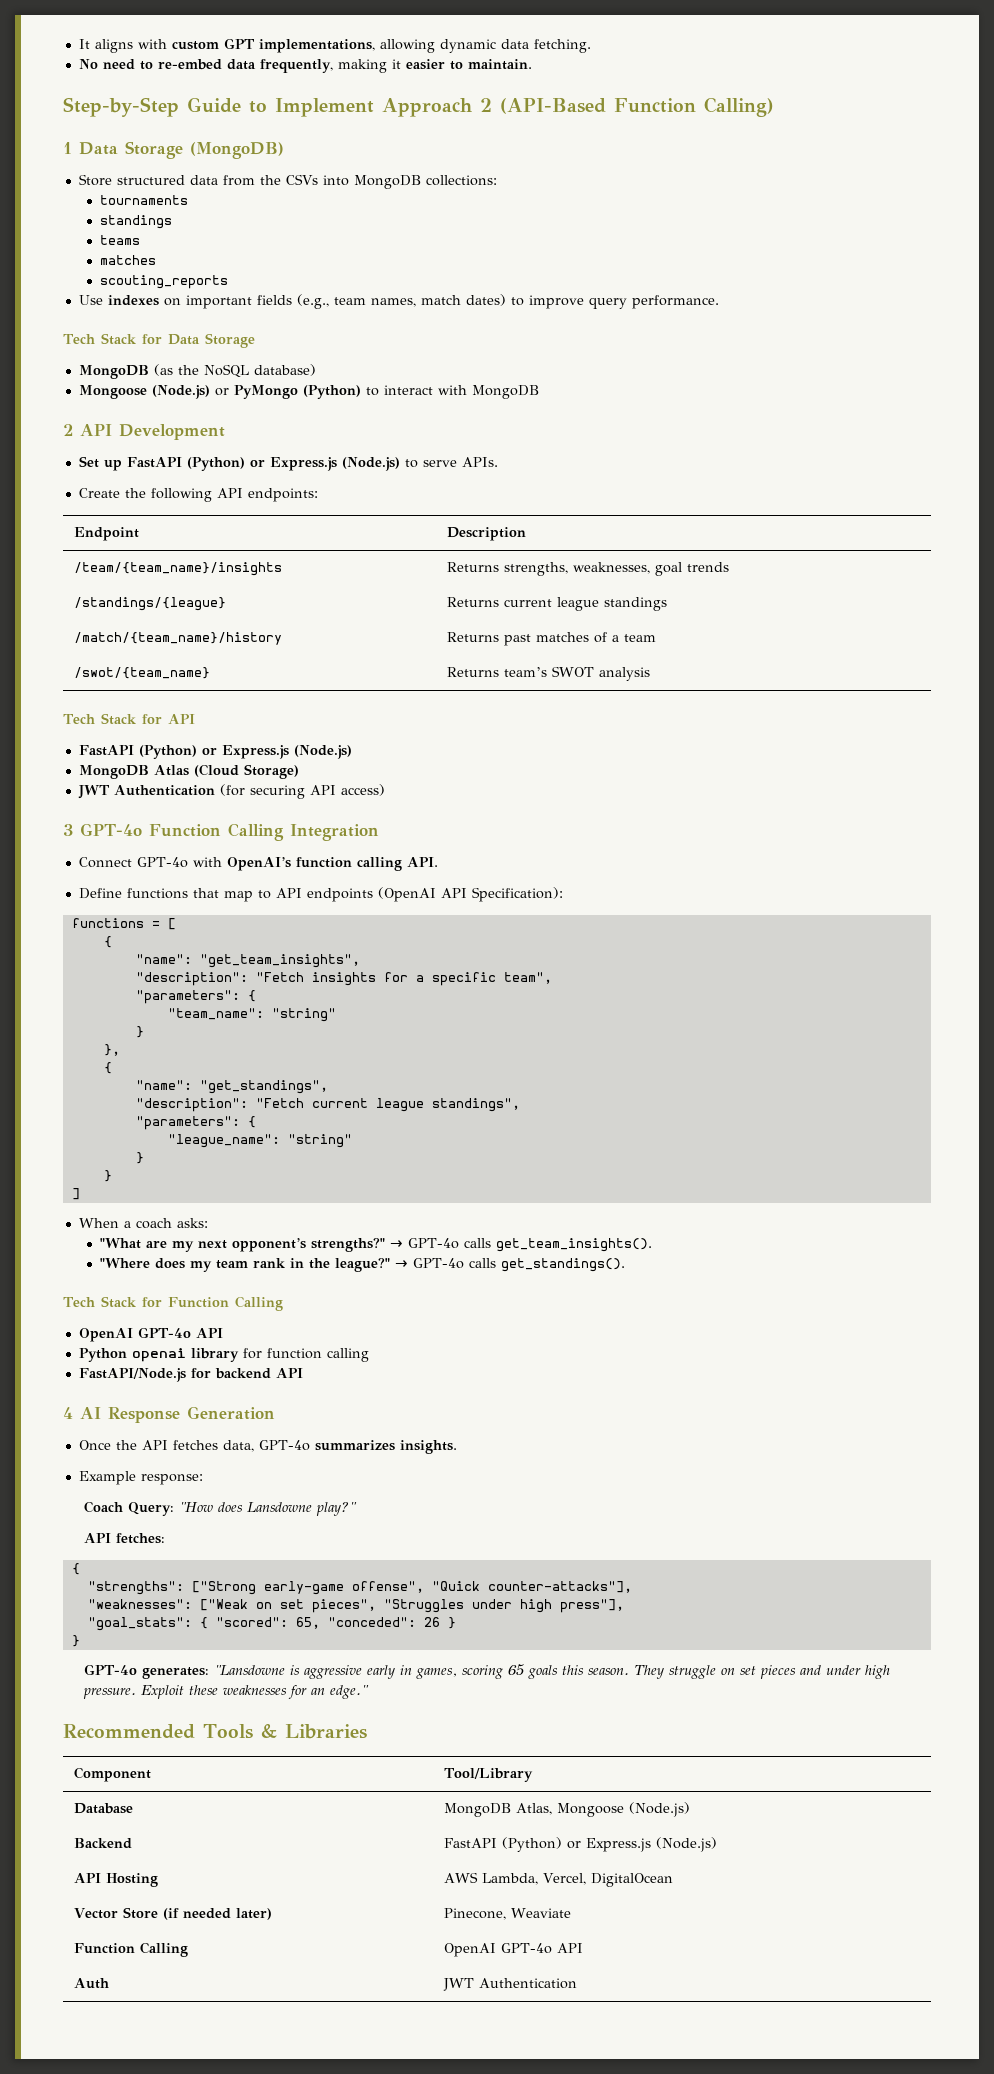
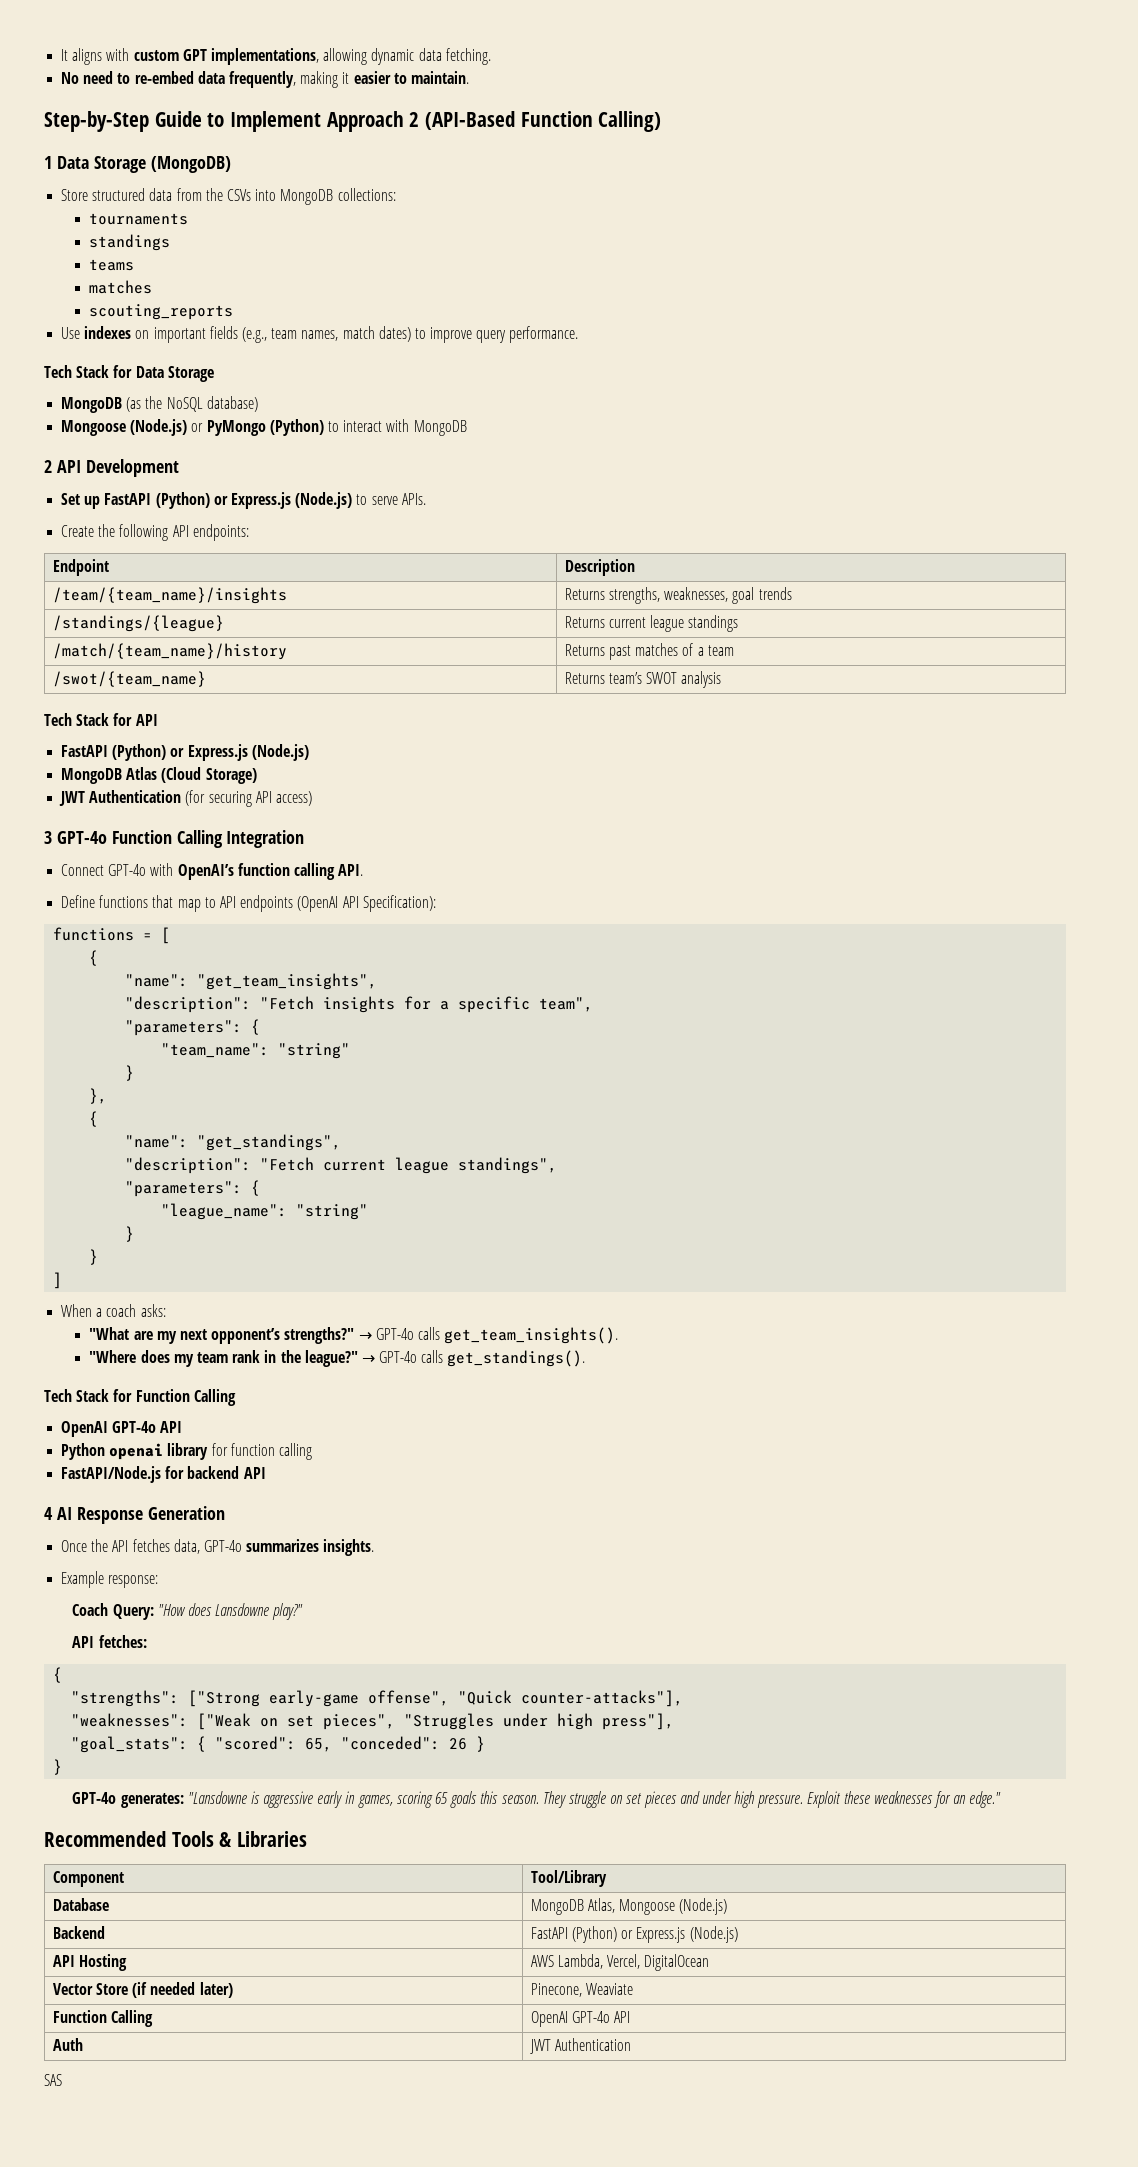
+ SAS

